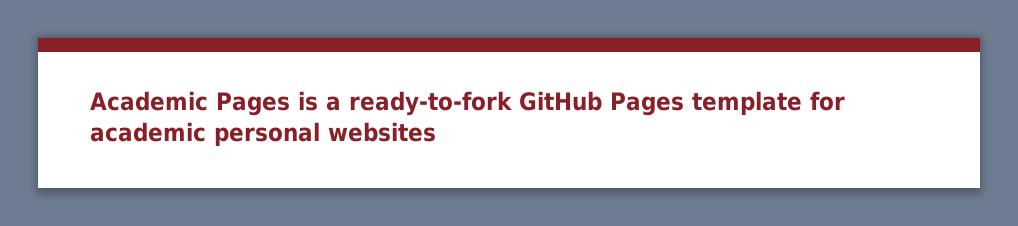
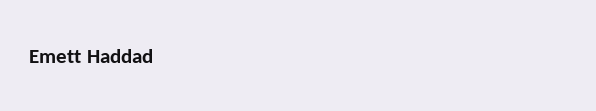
- Academic Pages is a ready-to-fork GitHub Pages template for academic personal websites
+ Emett Haddad

